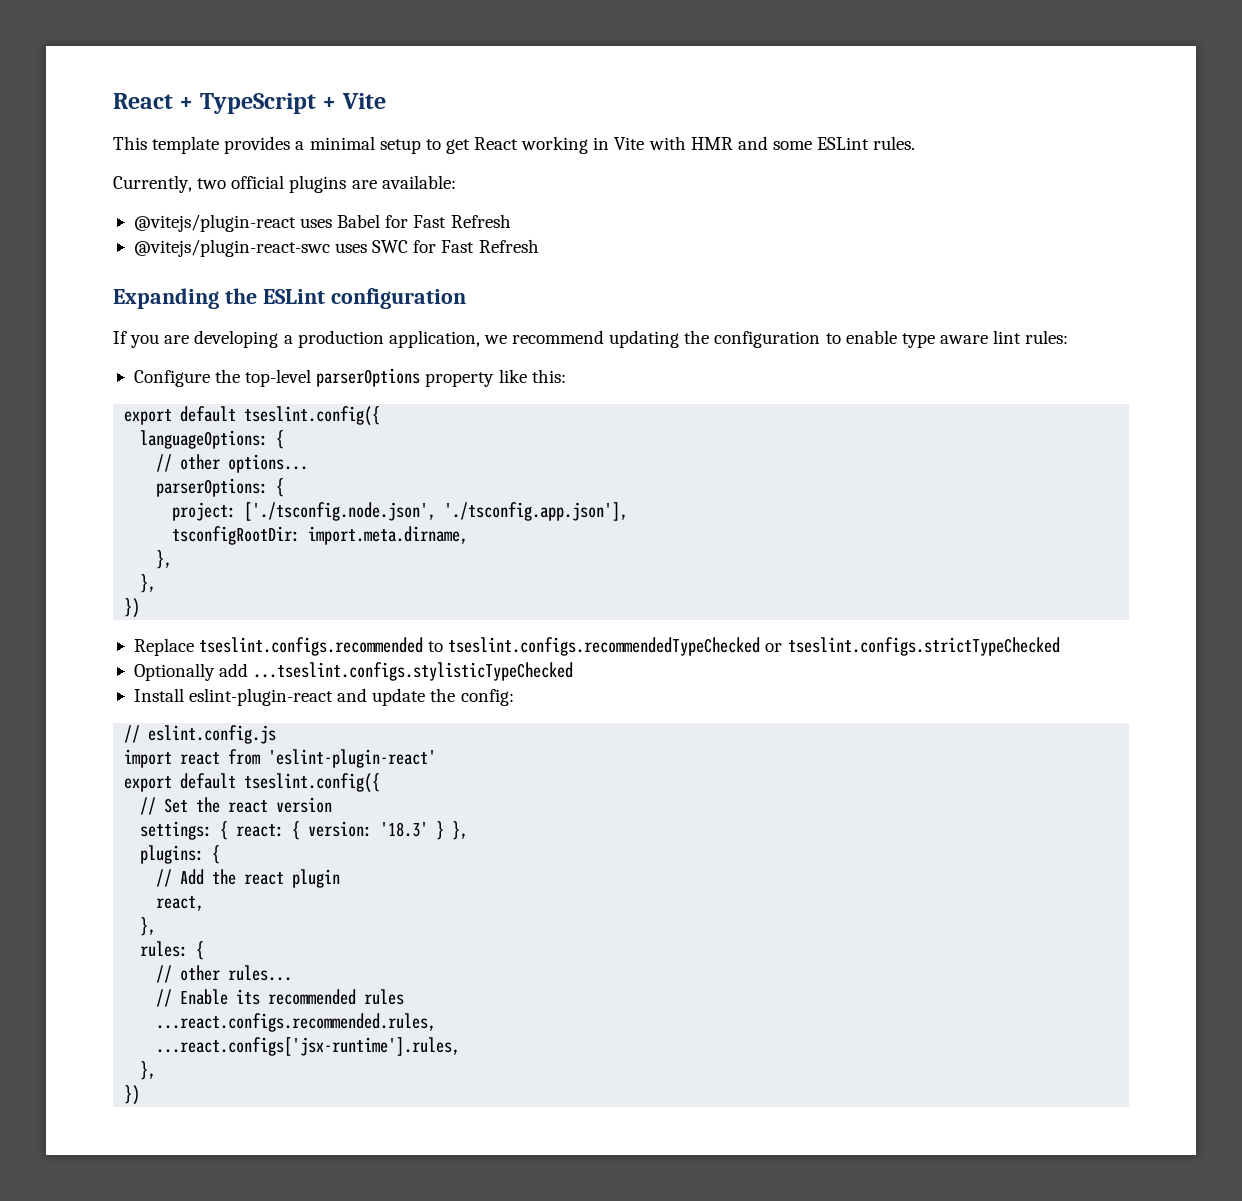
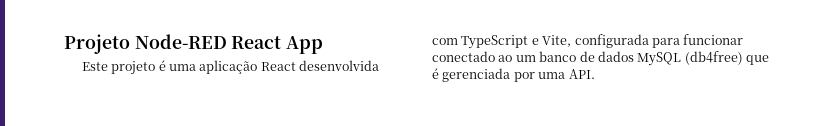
- React + TypeScript + Vite
- This template provides a minimal setup to get React working in Vite with HMR and some ESLint rules.
- Currently, two official plugins are available:
- @vitejs/plugin-react uses Babel for Fast Refresh
- @vitejs/plugin-react-swc uses SWC for Fast Refresh
- Expanding the ESLint configuration
- If you are developing a production application, we recommend updating the configuration to enable type aware lint rules:
- Configure the top-level parserOptions property like this:
- export default tseslint.config({
- languageOptions: {
- // other options...
- parserOptions: {
- project: ['./tsconfig.node.json', './tsconfig.app.json'],
- tsconfigRootDir: import.meta.dirname,
- },
- },
- })
- Replace tseslint.configs.recommended to tseslint.configs.recommendedTypeChecked or tseslint.configs.strictTypeChecked
- Optionally add ...tseslint.configs.stylisticTypeChecked
- Install eslint-plugin-react and update the config:
- // eslint.config.js
- import react from 'eslint-plugin-react'
- export default tseslint.config({
- // Set the react version
- settings: { react: { version: '18.3' } },
- plugins: {
- // Add the react plugin
- react,
- },
- rules: {
- // other rules...
- // Enable its recommended rules
- ...react.configs.recommended.rules,
- ...react.configs['jsx-runtime'].rules,
- },
- })
+ Projeto Node-RED React App
+ Este projeto é uma aplicação React desenvolvida com TypeScript e Vite, configurada para funcionar conectado ao um banco de dados MySQL (db4free) que é gerenciada por uma API.

